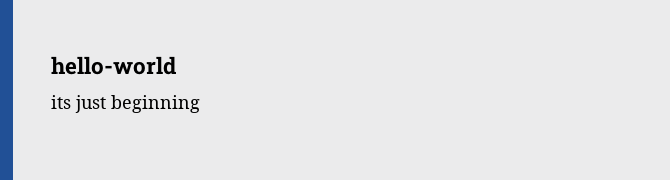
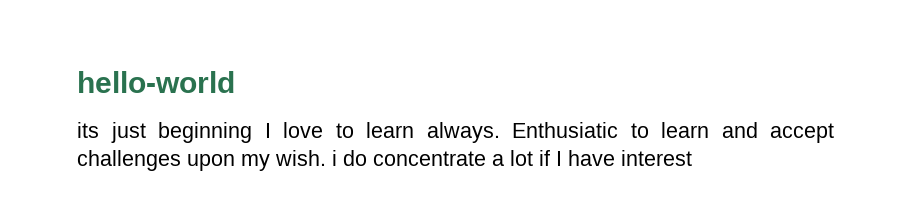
- its just beginning
+ its just beginning I love to learn always. Enthusiatic to learn and accept challenges upon my wish. i do concentrate a lot if I have interest

